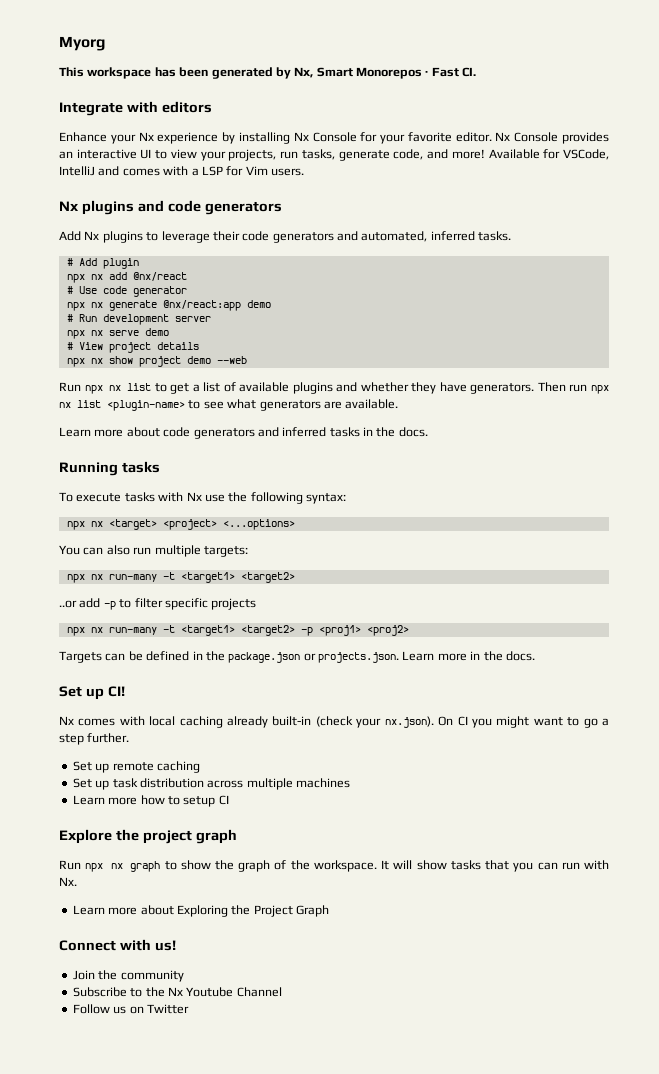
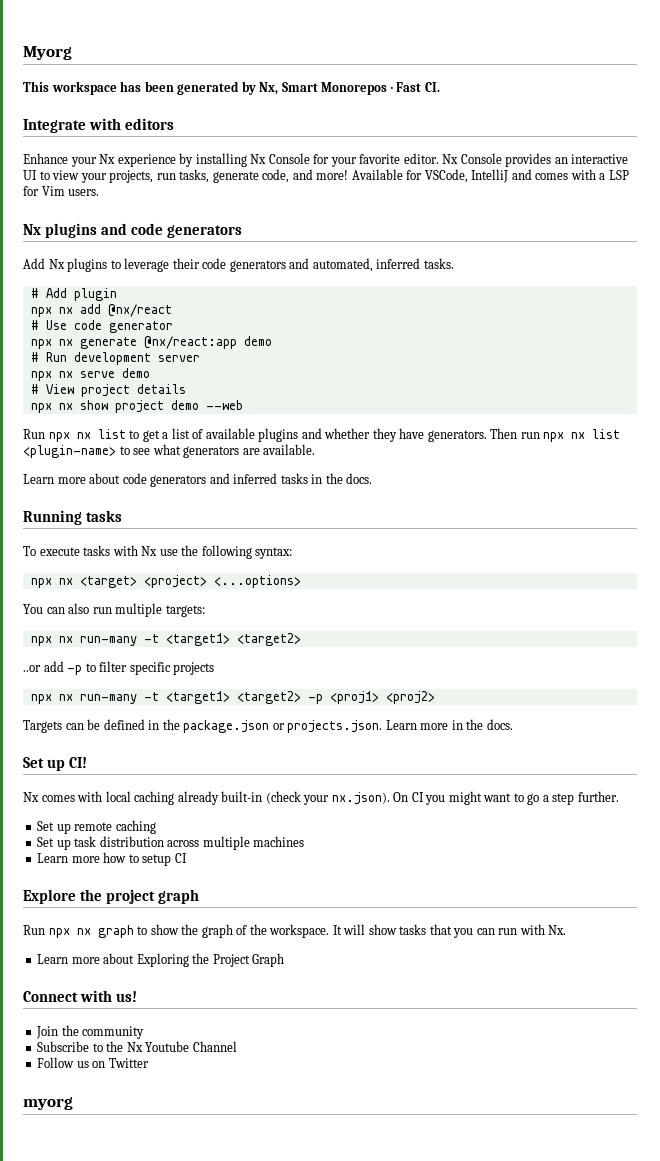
+ myorg

